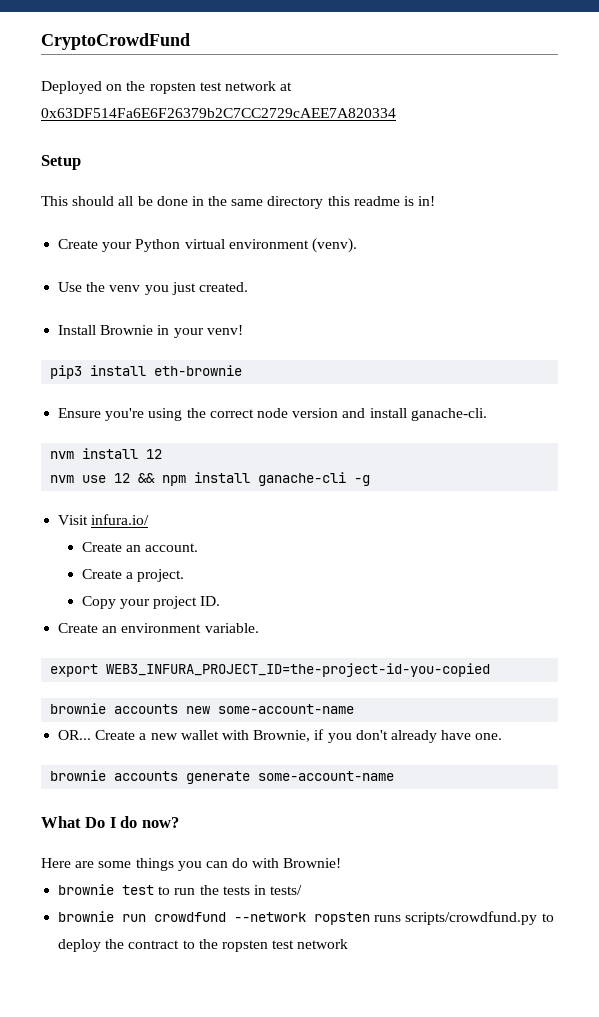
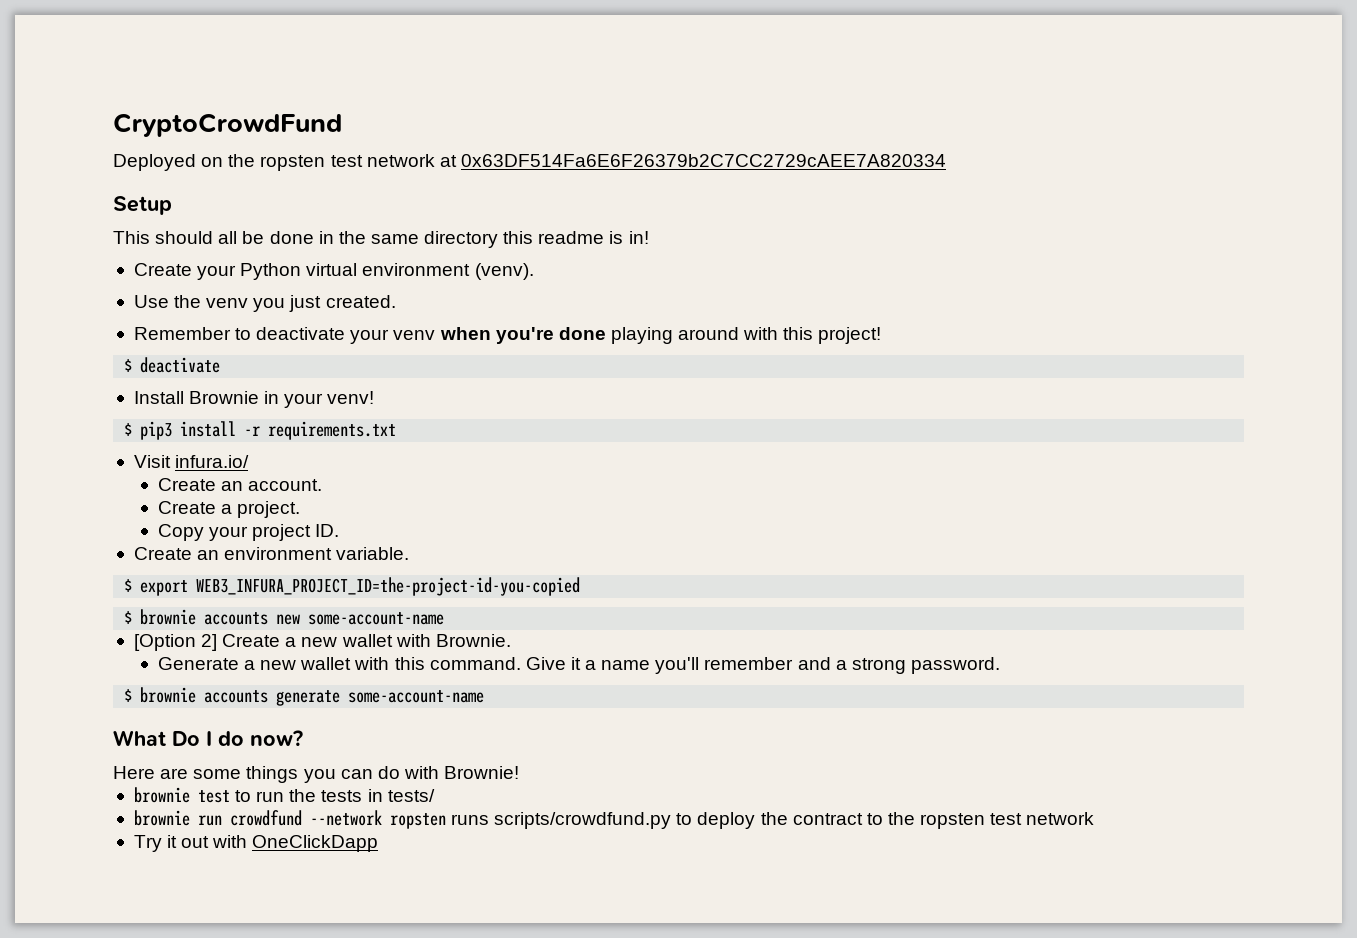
+ Remember to deactivate your venv when you're done playing around with this project!
+ $ deactivate
- pip3 install eth-brownie
- Ensure you're using the correct node version and install ganache-cli.
- nvm install 12
- nvm use 12 && npm install ganache-cli -g
+ $ pip3 install -r requirements.txt
- export WEB3_INFURA_PROJECT_ID=the-project-id-you-copied
+ $ export WEB3_INFURA_PROJECT_ID=the-project-id-you-copied
- brownie accounts new some-account-name
+ $ brownie accounts new some-account-name
- OR... Create a new wallet with Brownie, if you don't already have one.
- brownie accounts generate some-account-name
+ [Option 2] Create a new wallet with Brownie.
+ Generate a new wallet with this command. Give it a name you'll remember and a strong password.
+ $ brownie accounts generate some-account-name
+ Try it out with OneClickDapp

